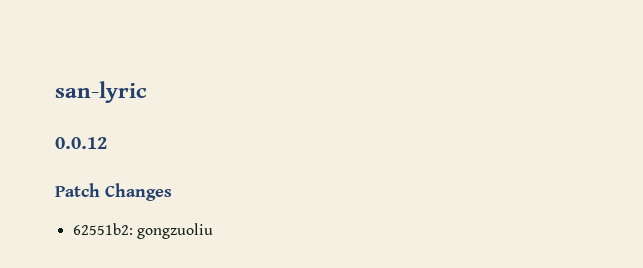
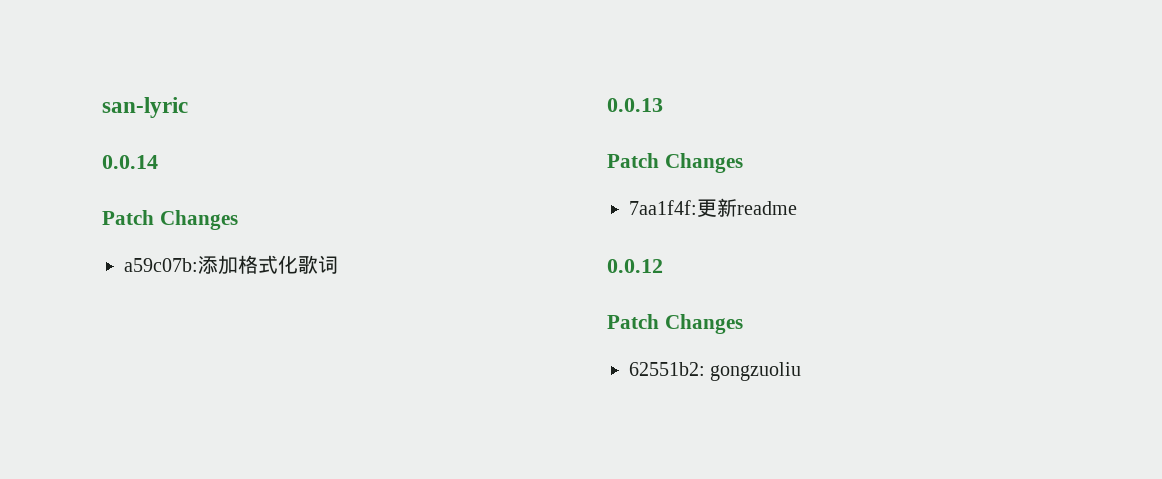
+ 0.0.14
+ Patch Changes
+ a59c07b:添加格式化歌词
+ 0.0.13
+ Patch Changes
+ 7aa1f4f:更新readme

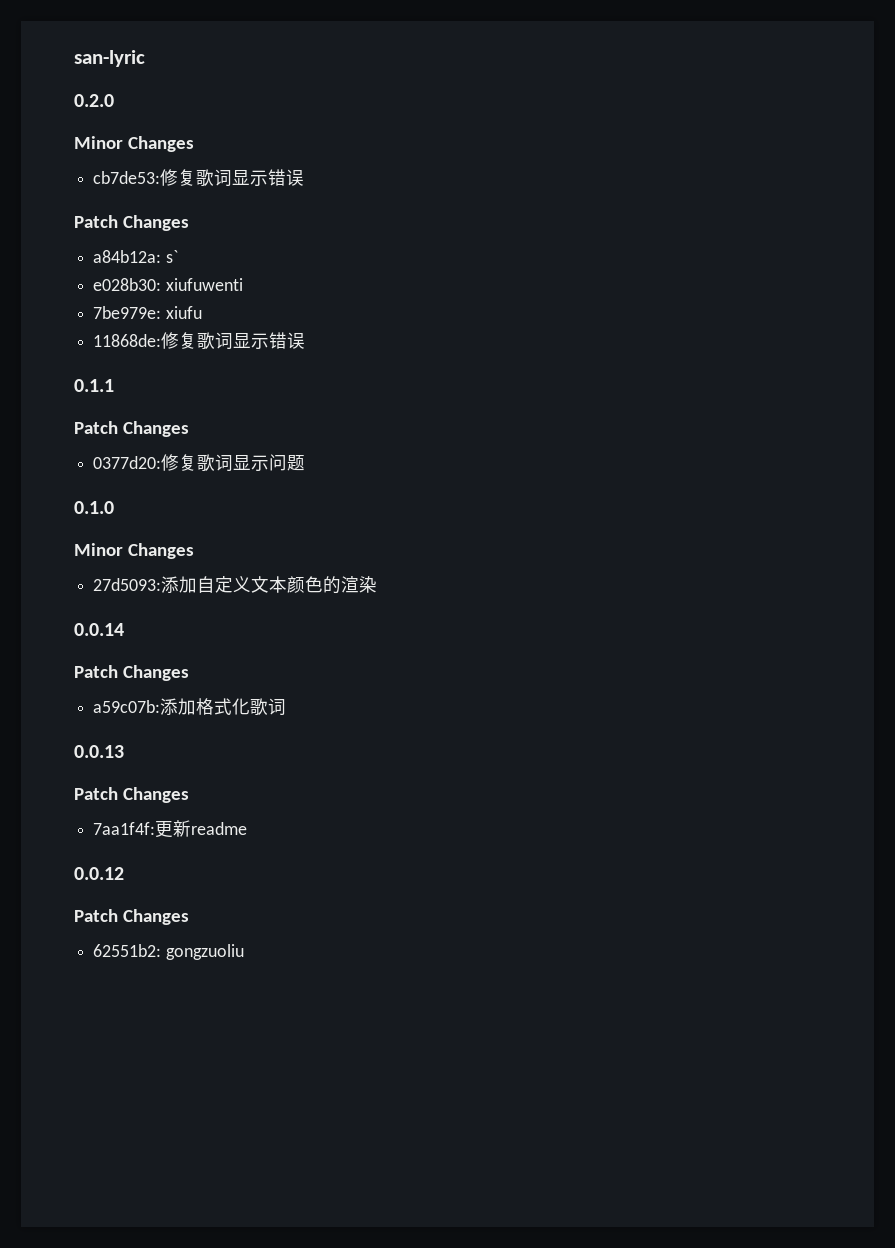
+ 0.2.0
+ Minor Changes
+ cb7de53:修复歌词显示错误
+ Patch Changes
+ a84b12a: s`
+ e028b30: xiufuwenti
+ 7be979e: xiufu
+ 11868de:修复歌词显示错误
+ 0.1.1
+ Patch Changes
+ 0377d20:修复歌词显示问题
+ 0.1.0
+ Minor Changes
+ 27d5093:添加自定义文本颜色的渲染

